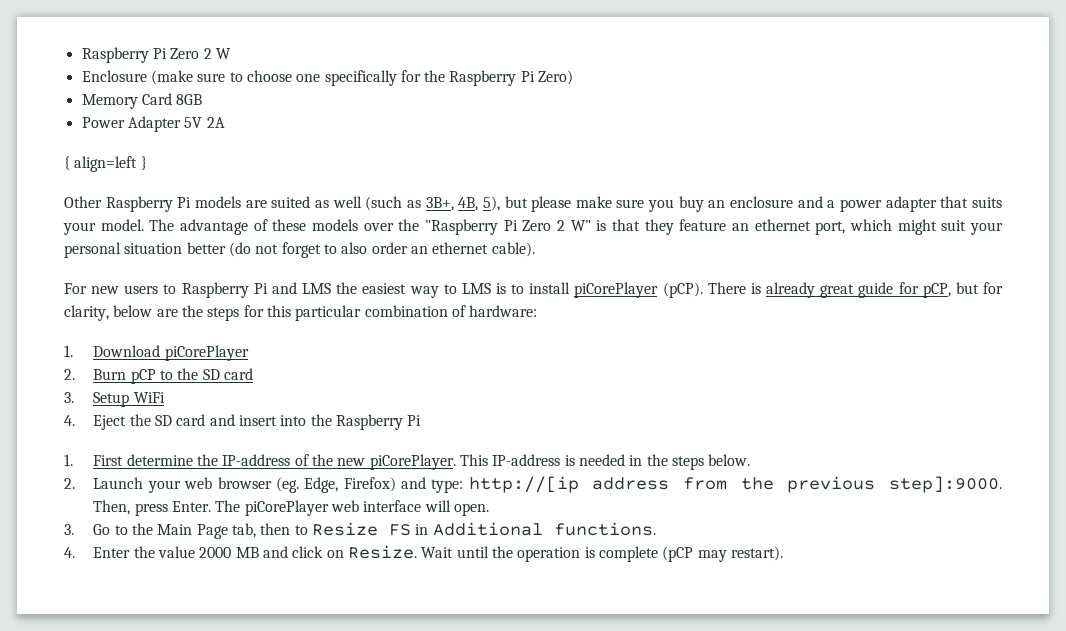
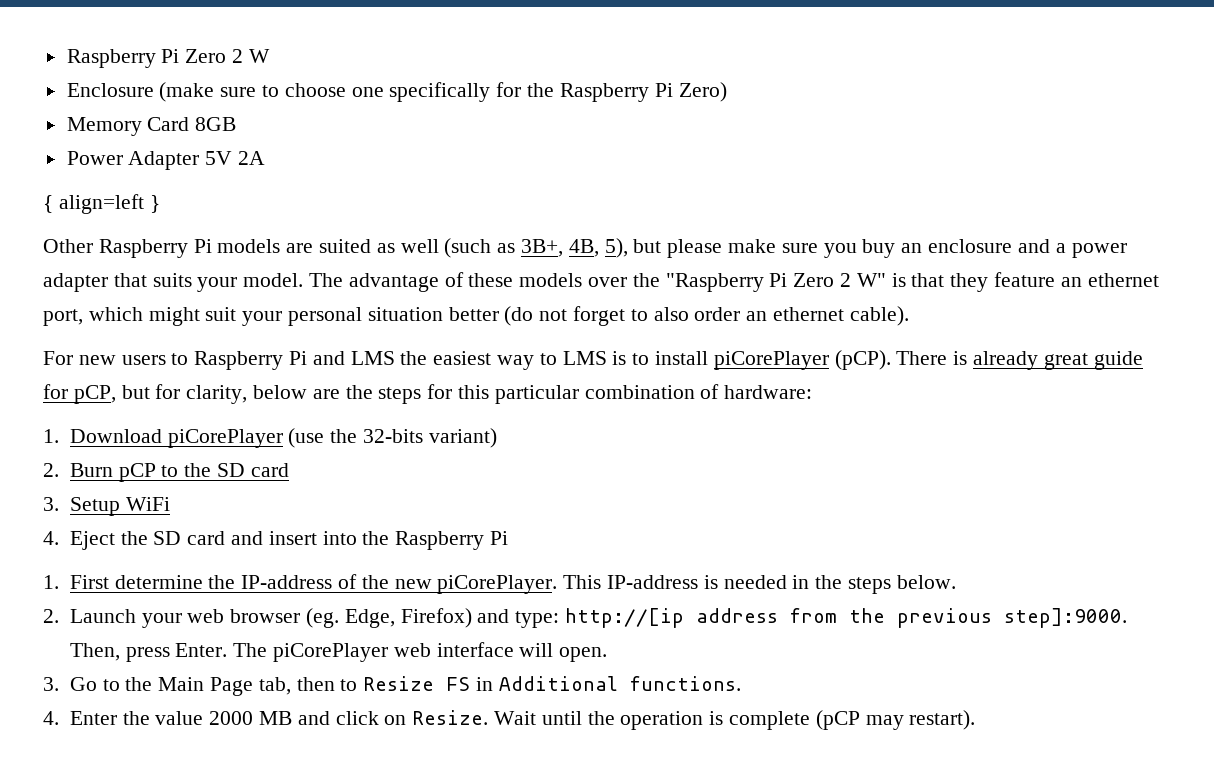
- 1. Download piCorePlayer
+ 1. Download piCorePlayer (use the 32-bits variant)

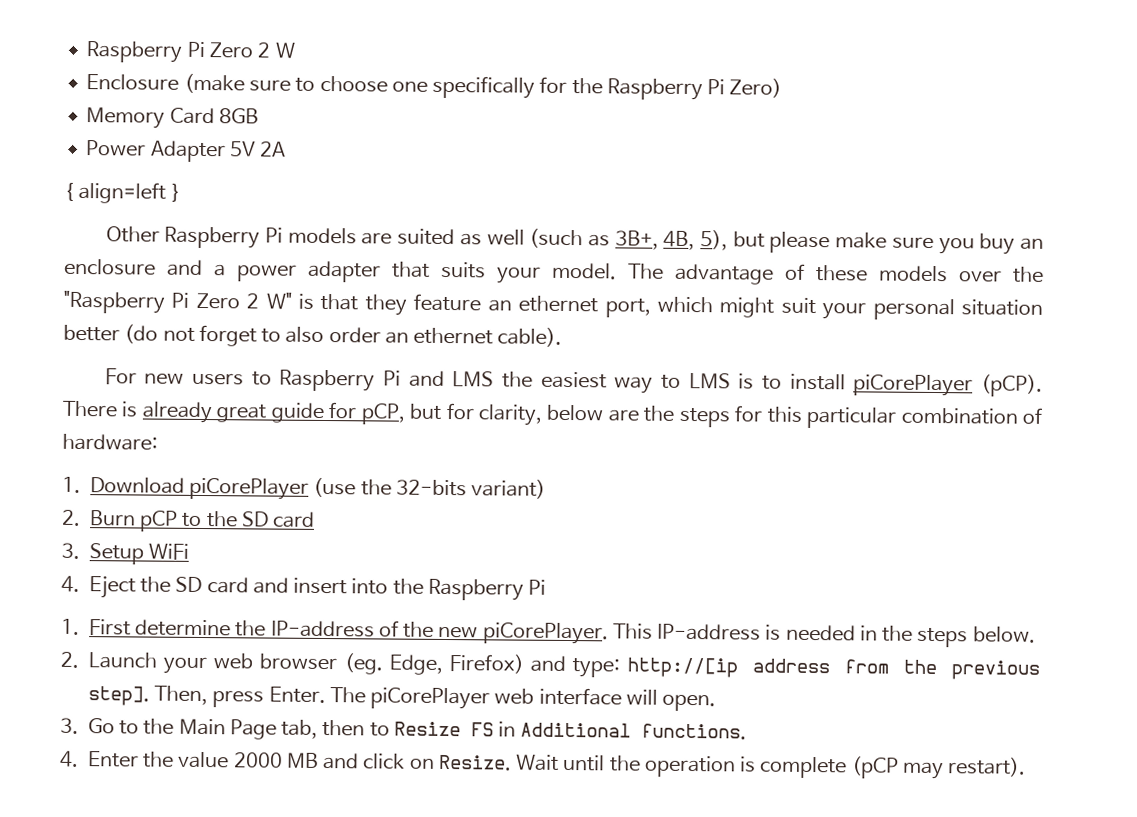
- 2. Launch your web browser (eg. Edge, Firefox) and type: http://[ip address from the previous step]:9000.
+ 2. Launch your web browser (eg. Edge, Firefox) and type: http://[ip address from the previous step].

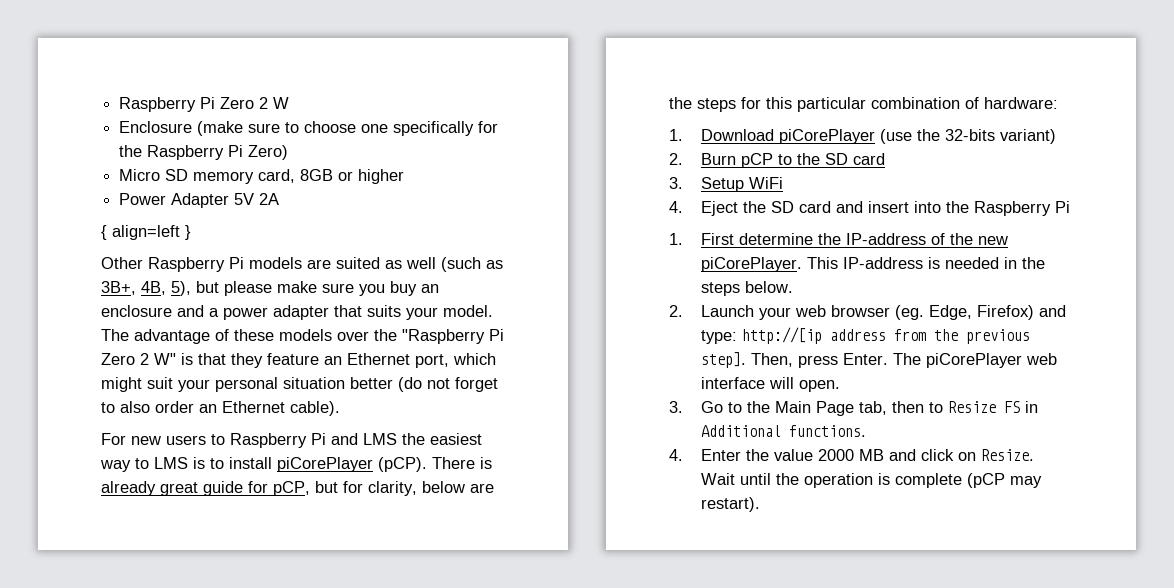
- Memory Card 8GB
+ Micro SD memory card, 8GB or higher
- The advantage of these models over the "Raspberry Pi Zero 2 W" is that they feature an ethernet port, which might suit your personal situation better (do not forget to also order an ethernet cable).
+ The advantage of these models over the "Raspberry Pi Zero 2 W" is that they feature an Ethernet port, which might suit your personal situation better (do not forget to also order an Ethernet cable).

